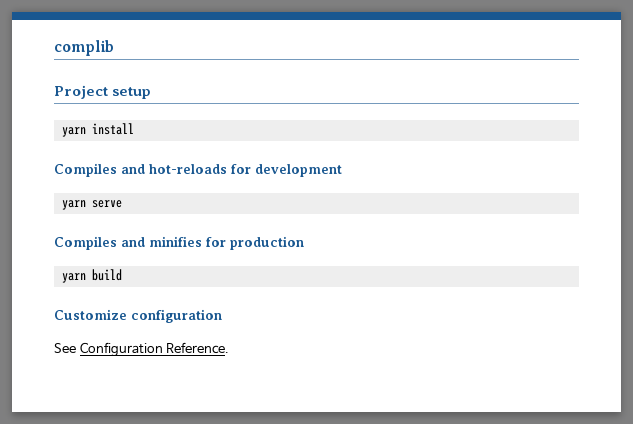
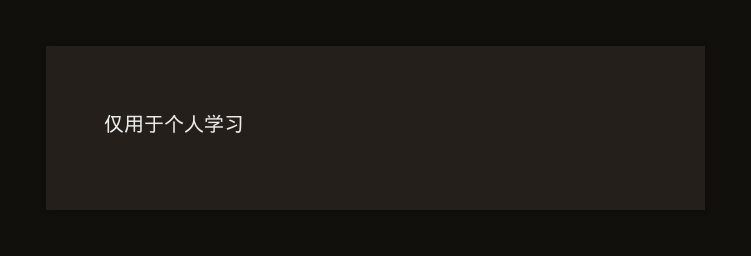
- complib
- Project setup
- yarn install
- Compiles and hot-reloads for development
- yarn serve
- Compiles and minifies for production
- yarn build
- Customize configuration
- See Configuration Reference.
+ 仅用于个人学习

